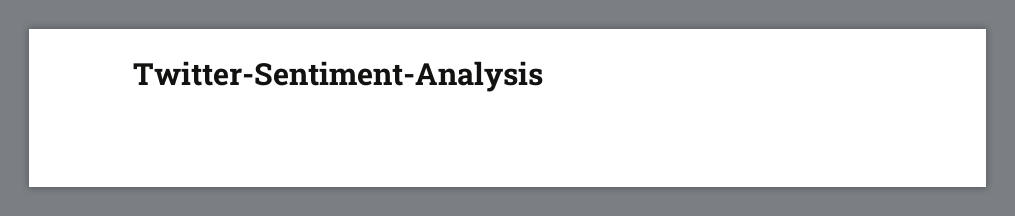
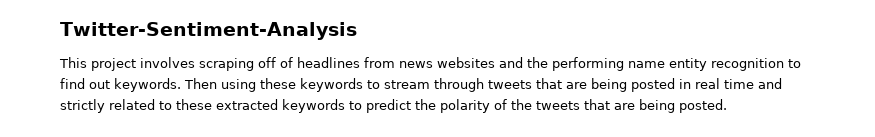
+ This project involves scraping off of headlines from news websites and the performing name entity recognition to find out keywords. Then using these keywords to stream through tweets that are being posted in real time and strictly related to these extracted keywords to predict the polarity of the tweets that are being posted.

